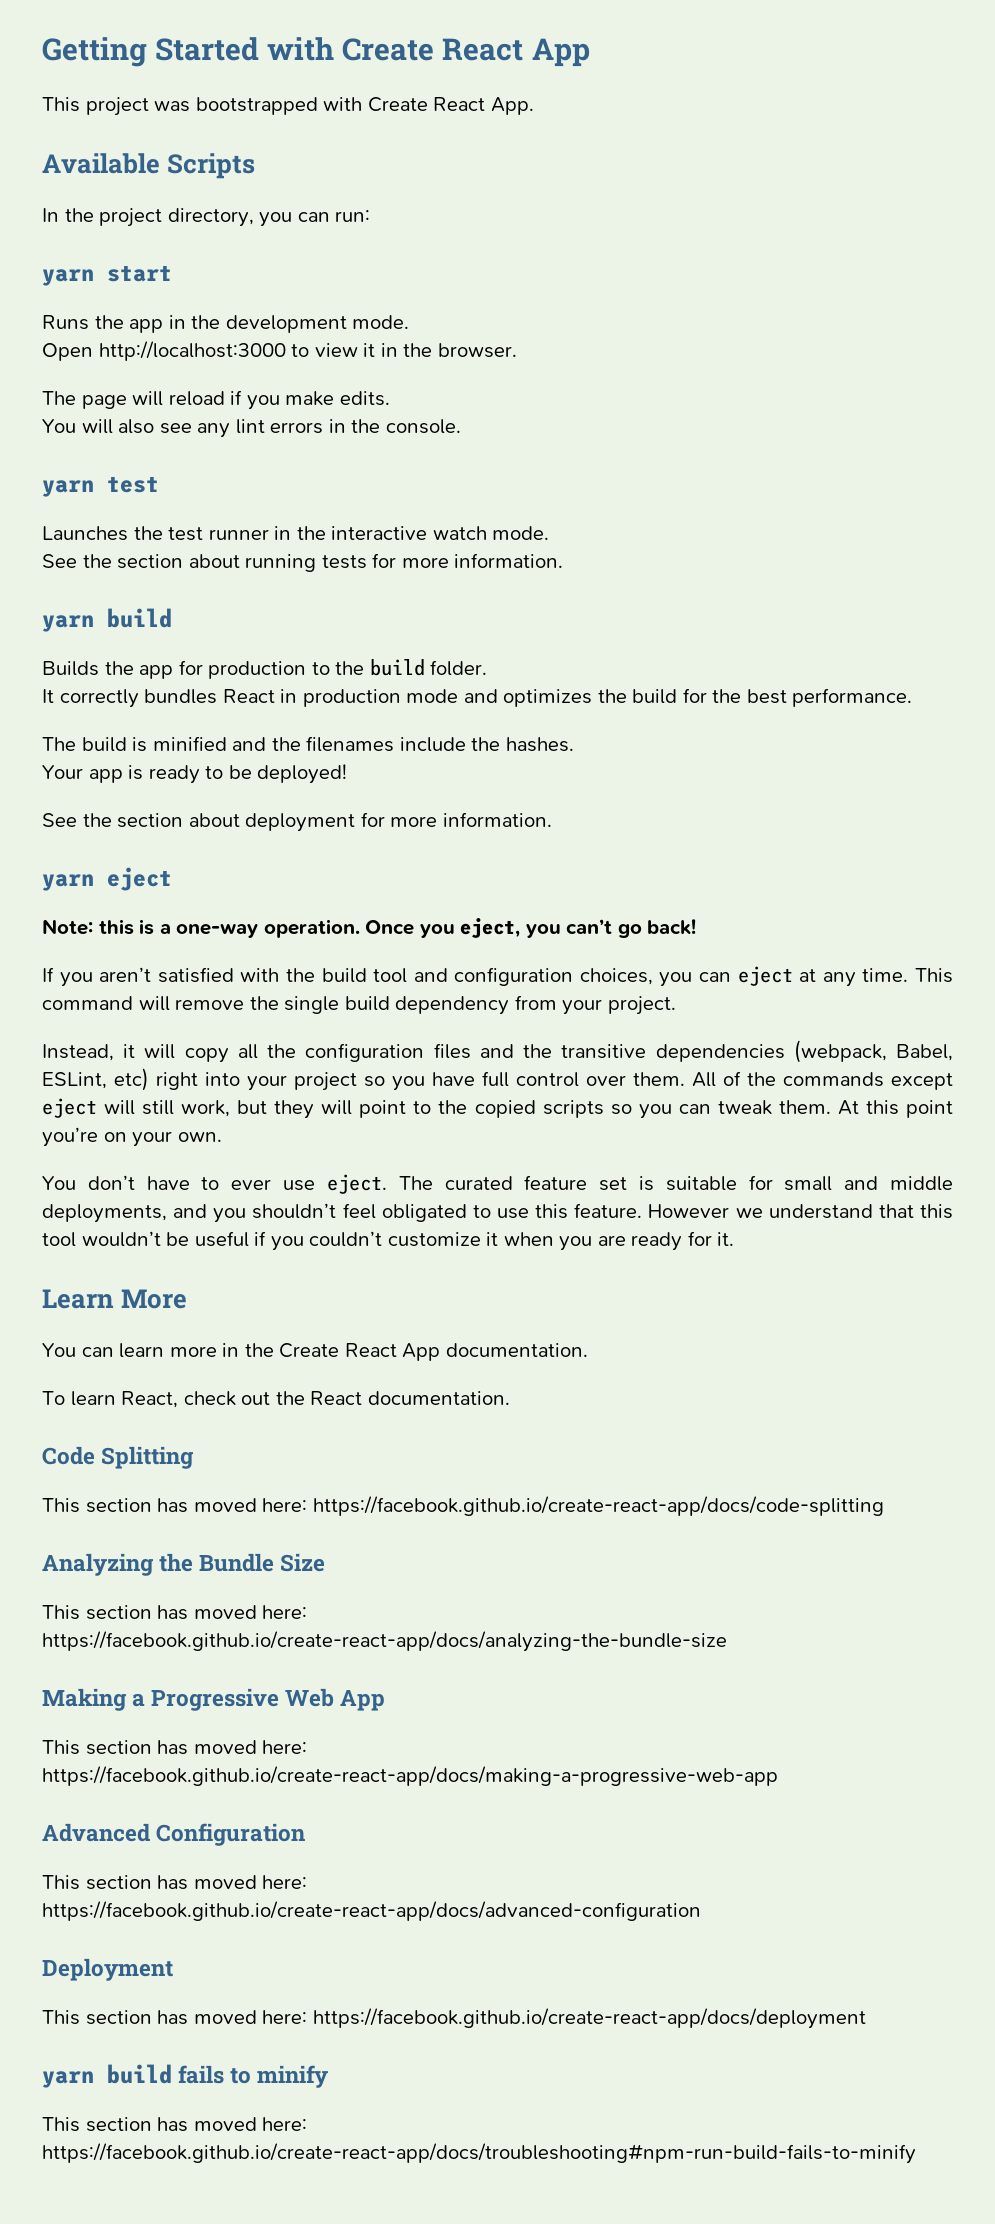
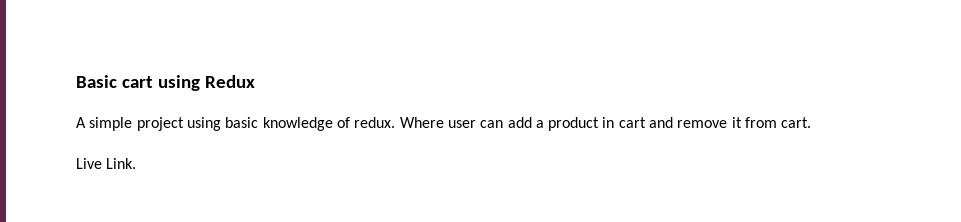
- Getting Started with Create React App
- This project was bootstrapped with Create React App.
- Available Scripts
- In the project directory, you can run:
- yarn start
- Runs the app in the development mode.
- Open http://localhost:3000 to view it in the browser.
- The page will reload if you make edits.
- You will also see any lint errors in the console.
- yarn test
- Launches the test runner in the interactive watch mode.
- See the section about running tests for more information.
- yarn build
- Builds the app for production to the build folder.
- It correctly bundles React in production mode and optimizes the build for the best performance.
- The build is minified and the filenames include the hashes.
- Your app is ready to be deployed!
- See the section about deployment for more information.
- yarn eject
- Note: this is a one-way operation. Once you eject, you can’t go back!
- If you aren’t satisfied with the build tool and configuration choices, you can eject at any time. This command will remove the single build dependency from your project.
- Instead, it will copy all the configuration files and the transitive dependencies (webpack, Babel, ESLint, etc) right into your project so you have full control over them. All of the commands except eject will still work, but they will point to the copied scripts so you can tweak them. At this point you’re on your own.
- You don’t have to ever use eject. The curated feature set is suitable for small and middle deployments, and you shouldn’t feel obligated to use this feature. However we understand that this tool wouldn’t be useful if you couldn’t customize it when you are ready for it.
- Learn More
- You can learn more in the Create React App documentation.
- To learn React, check out the React documentation.
- Code Splitting
- This section has moved here: https://facebook.github.io/create-react-app/docs/code-splitting
- Analyzing the Bundle Size
- This section has moved here: https://facebook.github.io/create-react-app/docs/analyzing-the-bundle-size
- Making a Progressive Web App
- This section has moved here: https://facebook.github.io/create-react-app/docs/making-a-progressive-web-app
- Advanced Configuration
- This section has moved here: https://facebook.github.io/create-react-app/docs/advanced-configuration
- Deployment
- This section has moved here: https://facebook.github.io/create-react-app/docs/deployment
- yarn build fails to minify
- This section has moved here: https://facebook.github.io/create-react-app/docs/troubleshooting#npm-run-build-fails-to-minify
+ Basic cart using Redux
+ A simple project using basic knowledge of redux. Where user can add a product in cart and remove it from cart.
+ Live Link.

